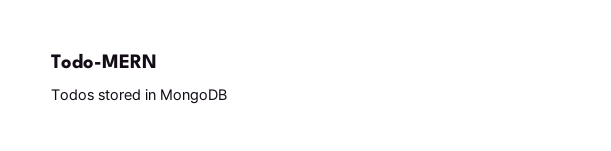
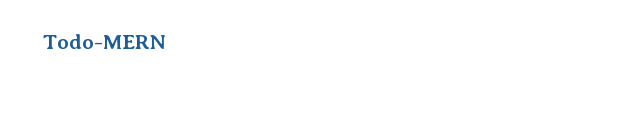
- Todos stored in MongoDB

